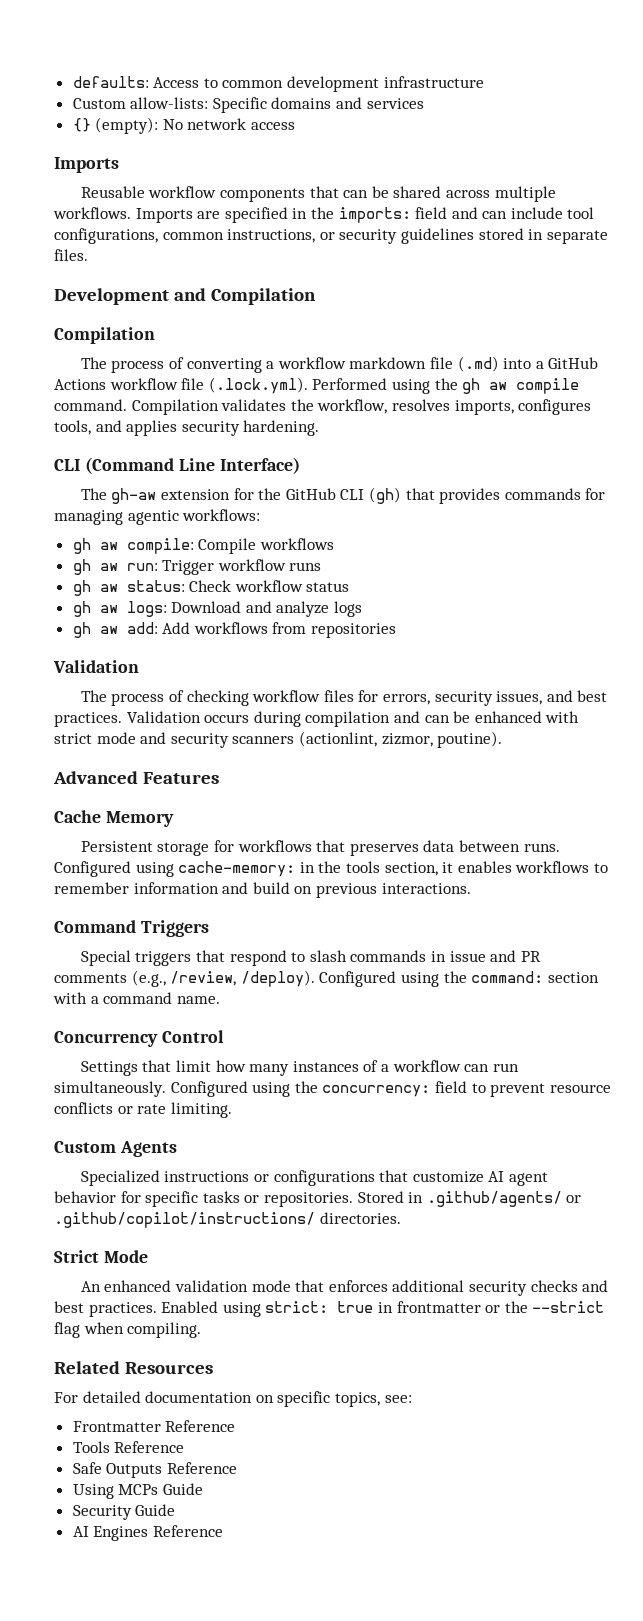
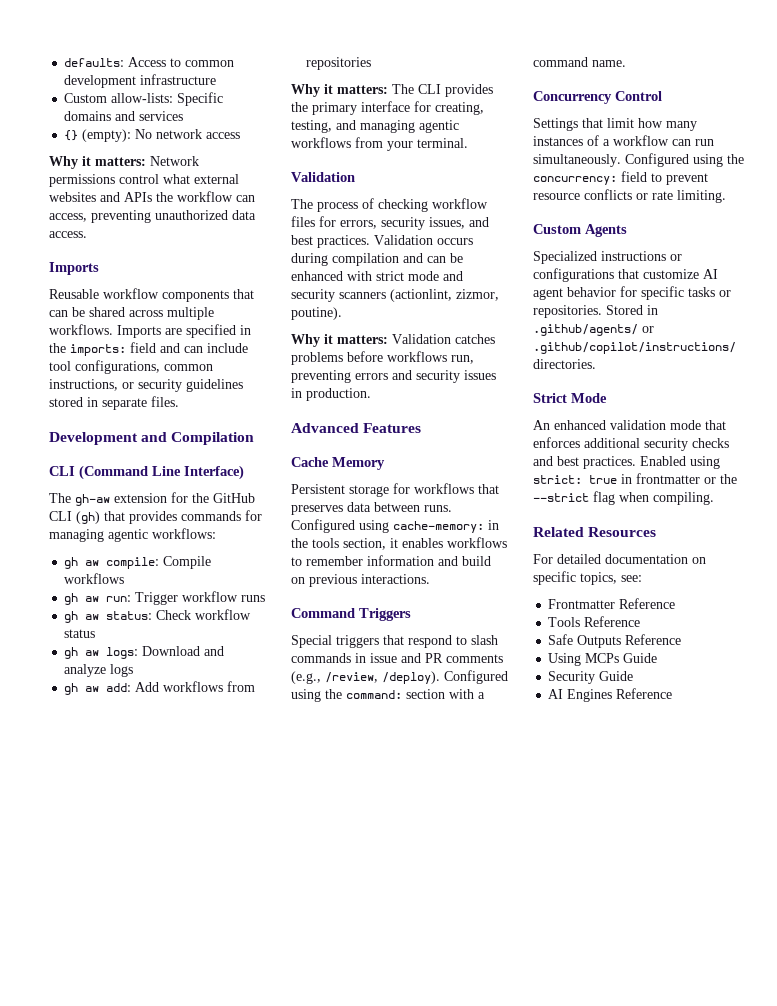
+ Why it matters: Network permissions control what external websites and APIs the workflow can access, preventing unauthorized data access.
  Development and Compilation
- Compilation
- The process of converting a workflow markdown file (.md) into a GitHub Actions workflow file (.lock.yml). Performed using the gh aw compile command. Compilation validates the workflow, resolves imports, configures tools, and applies security hardening.
+ Why it matters: The CLI provides the primary interface for creating, testing, and managing agentic workflows from your terminal.
+ Why it matters: Validation catches problems before workflows run, preventing errors and security issues in production.

